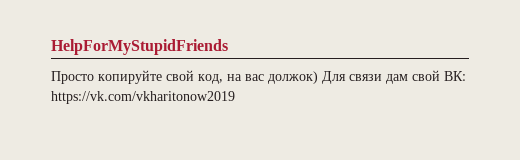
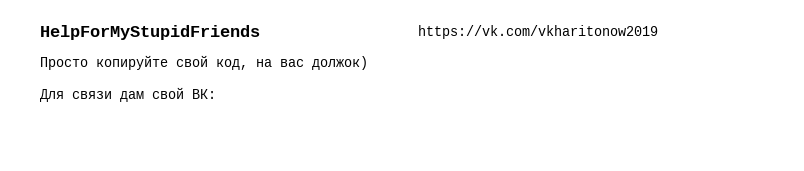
- Просто копируйте свой код, на вас должок) Для связи дам свой ВК: https://vk.com/vkharitonow2019
+ Просто копируйте свой код, на вас должок)
+ Для связи дам свой ВК: https://vk.com/vkharitonow2019

